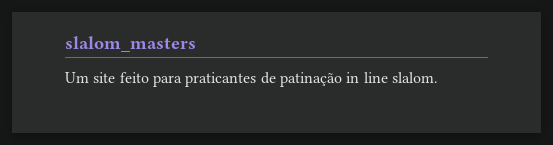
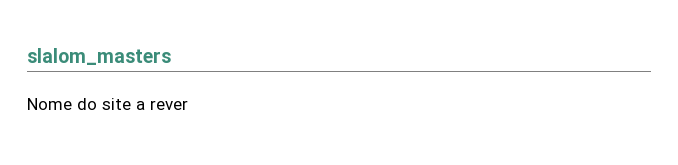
- Um site feito para praticantes de patinação in line slalom.
+ Nome do site a rever

